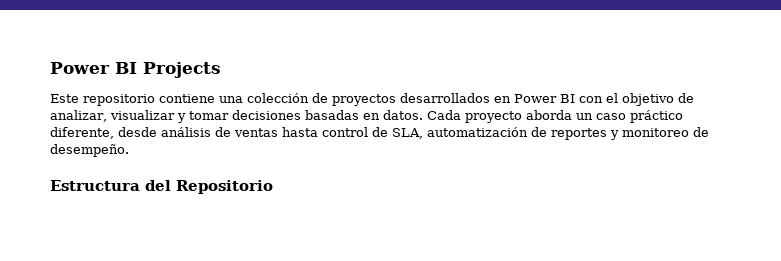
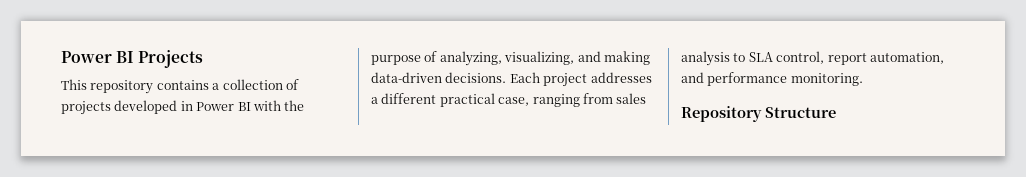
- Este repositorio contiene una colección de proyectos desarrollados en Power BI con el objetivo de analizar, visualizar y tomar decisiones basadas en datos. Cada proyecto aborda un caso práctico diferente, desde análisis de ventas hasta control de SLA, automatización de reportes y monitoreo de desempeño.
- Estructura del Repositorio
+ This repository contains a collection of projects developed in Power BI with the purpose of analyzing, visualizing, and making data-driven decisions. Each project addresses a different practical case, ranging from sales analysis to SLA control, report automation, and performance monitoring.
+ Repository Structure

